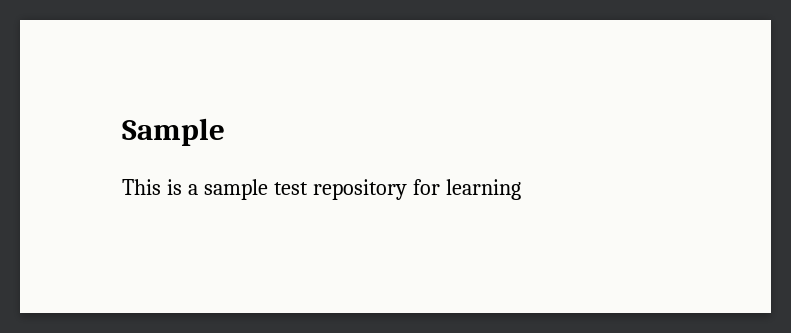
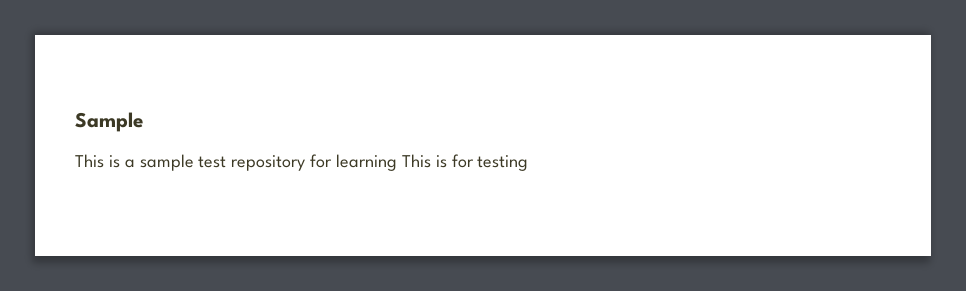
- This is a sample test repository for learning
+ This is a sample test repository for learning This is for testing

